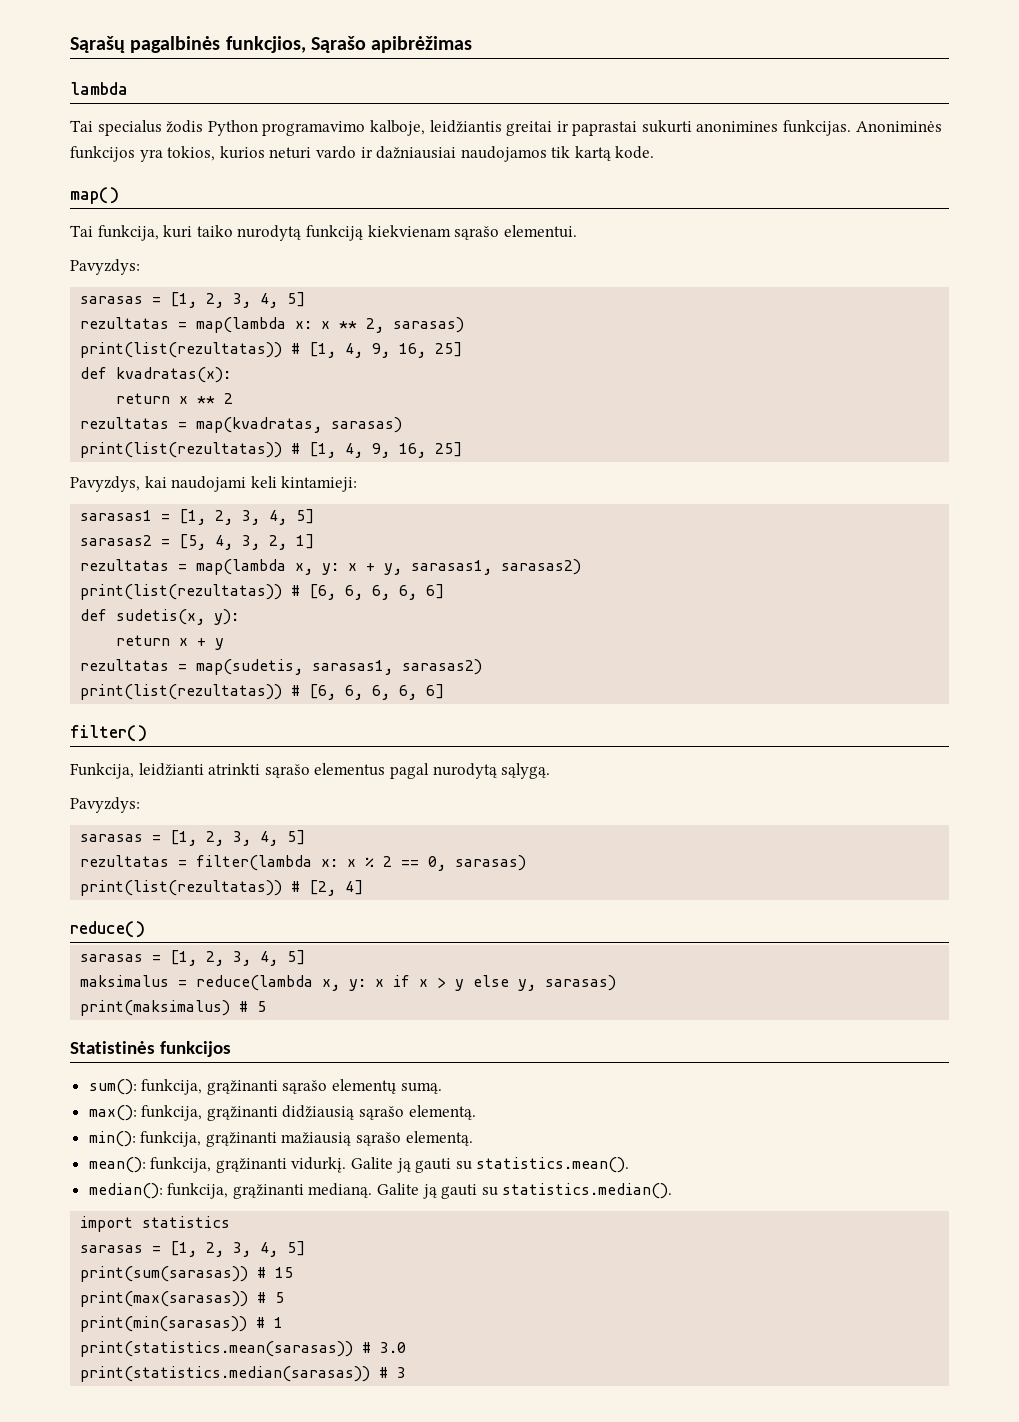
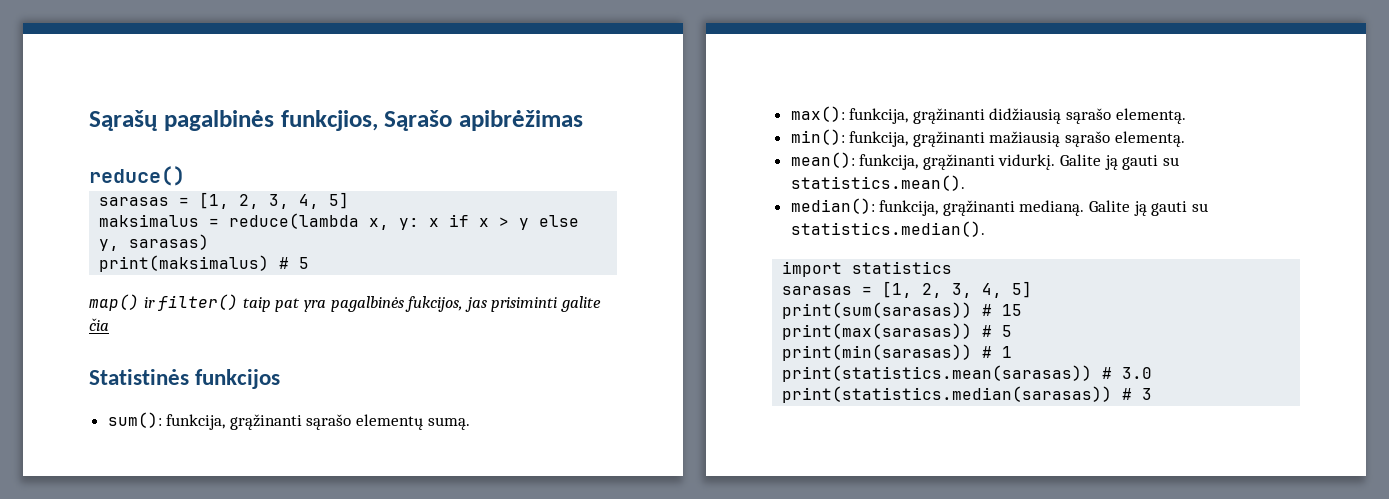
- lambda
- Tai specialus žodis Python programavimo kalboje, leidžiantis greitai ir paprastai sukurti anonimines funkcijas. Anoniminės funkcijos yra tokios, kurios neturi vardo ir dažniausiai naudojamos tik kartą kode.
- map()
- Tai funkcija, kuri taiko nurodytą funkciją kiekvienam sąrašo elementui.
- Pavyzdys:
- sarasas = [1, 2, 3, 4, 5]
- rezultatas = map(lambda x: x ** 2, sarasas)
- print(list(rezultatas)) # [1, 4, 9, 16, 25]
- def kvadratas(x):
- return x ** 2
- rezultatas = map(kvadratas, sarasas)
- print(list(rezultatas)) # [1, 4, 9, 16, 25]
- Pavyzdys, kai naudojami keli kintamieji:
- sarasas1 = [1, 2, 3, 4, 5]
- sarasas2 = [5, 4, 3, 2, 1]
- rezultatas = map(lambda x, y: x + y, sarasas1, sarasas2)
- print(list(rezultatas)) # [6, 6, 6, 6, 6]
- def sudetis(x, y):
- return x + y
- rezultatas = map(sudetis, sarasas1, sarasas2)
- print(list(rezultatas)) # [6, 6, 6, 6, 6]
- filter()
- Funkcija, leidžianti atrinkti sąrašo elementus pagal nurodytą sąlygą.
- Pavyzdys:
- sarasas = [1, 2, 3, 4, 5]
- rezultatas = filter(lambda x: x % 2 == 0, sarasas)
- print(list(rezultatas)) # [2, 4]
+ map() ir filter() taip pat yra pagalbinės fukcijos, jas prisiminti galite čia

